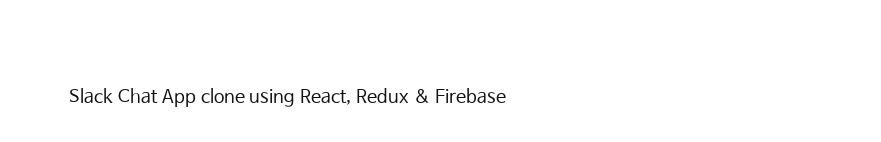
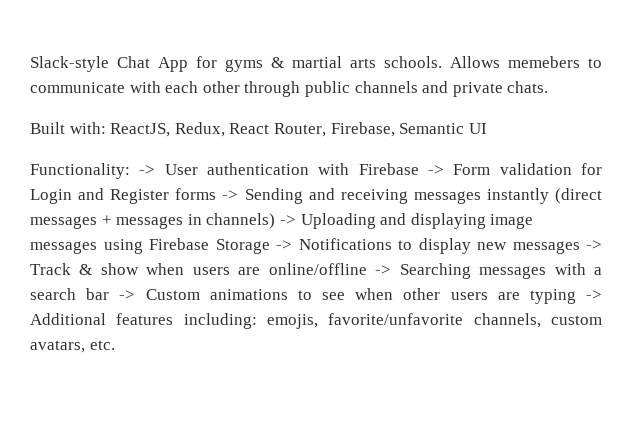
- Slack Chat App clone using React, Redux & Firebase
+ Slack-style Chat App for gyms & martial arts schools. Allows memebers to communicate with each other through public channels and private chats.
+ Built with: ReactJS, Redux, React Router, Firebase, Semantic UI
+ Functionality: -> User authentication with Firebase -> Form validation for Login and Register forms -> Sending and receiving messages instantly (direct messages + messages in channels) -> Uploading and displaying image messages using Firebase Storage -> Notifications to display new messages -> Track & show when users are online/offline -> Searching messages with a search bar -> Custom animations to see when other users are typing -> Additional features including: emojis, favorite/unfavorite channels, custom avatars, etc.

